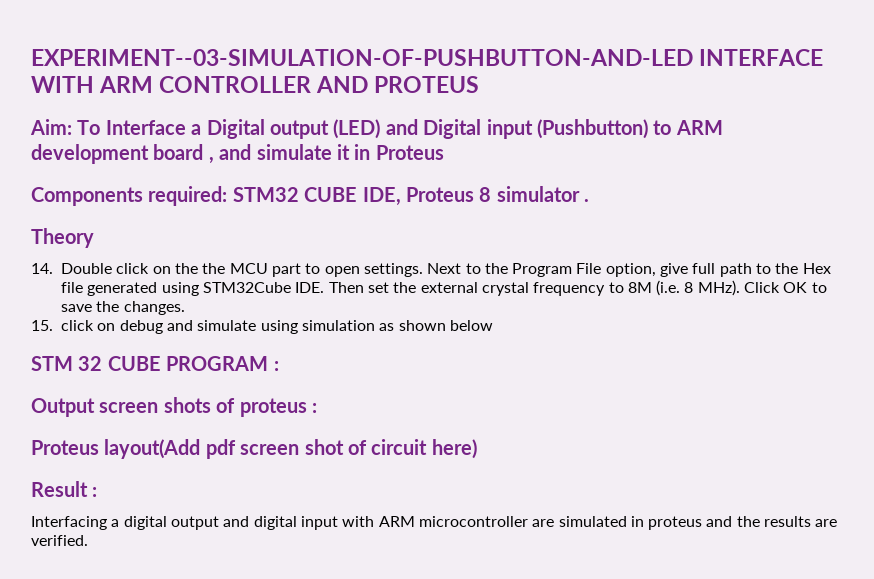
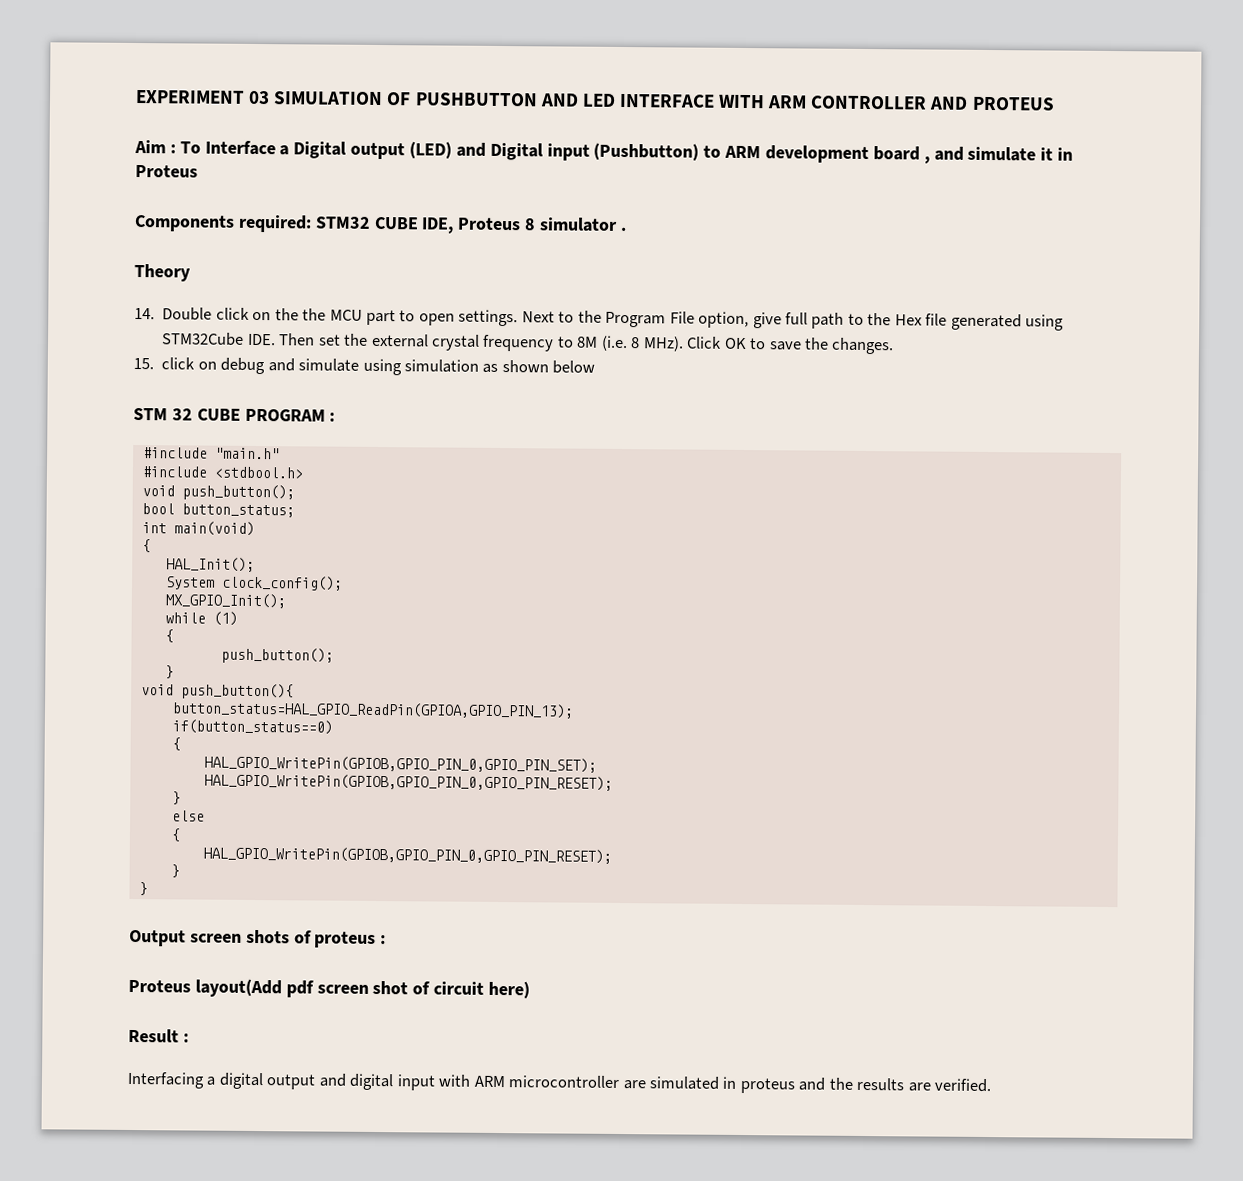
- EXPERIMENT--03-SIMULATION-OF-PUSHBUTTON-AND-LED INTERFACE WITH ARM CONTROLLER AND PROTEUS
+ EXPERIMENT 03 SIMULATION OF PUSHBUTTON AND LED INTERFACE WITH ARM CONTROLLER AND PROTEUS
- Aim: To Interface a Digital output (LED) and Digital input (Pushbutton) to ARM development board , and simulate it in Proteus
+ Aim : To Interface a Digital output (LED) and Digital input (Pushbutton) to ARM development board , and simulate it in Proteus
+ #include "main.h"
+ #include <stdbool.h>
+ void push_button();
+ bool button_status;
+ int main(void)
+ {
+ HAL_Init();
+ System clock_config();
+ MX_GPIO_Init();
+ while (1)
+ {
+ push_button();
+ }
+ void push_button(){
+ button_status=HAL_GPIO_ReadPin(GPIOA,GPIO_PIN_13);
+ if(button_status==0)
+ {
+ HAL_GPIO_WritePin(GPIOB,GPIO_PIN_0,GPIO_PIN_SET);
+ HAL_GPIO_WritePin(GPIOB,GPIO_PIN_0,GPIO_PIN_RESET);
+ }
+ else
+ {
+ HAL_GPIO_WritePin(GPIOB,GPIO_PIN_0,GPIO_PIN_RESET);
+ }
+ }

